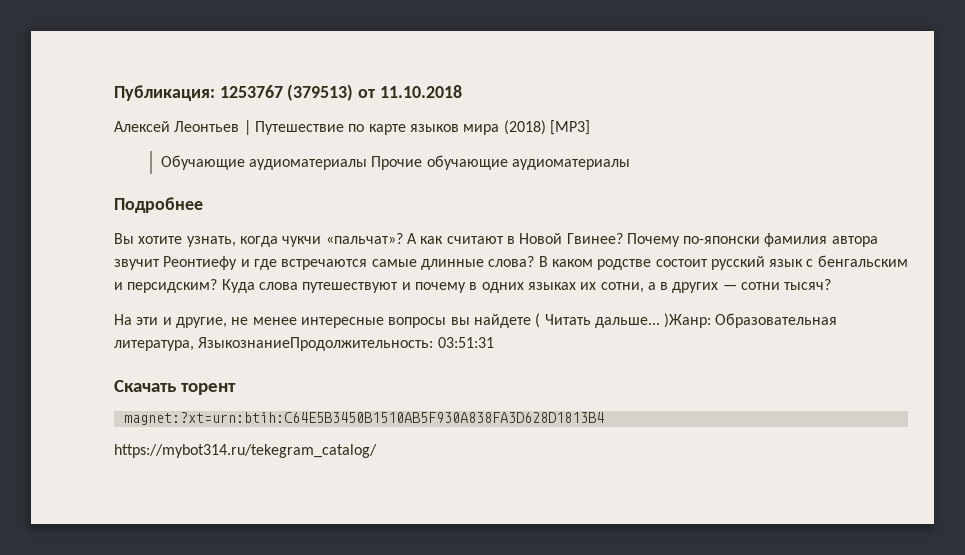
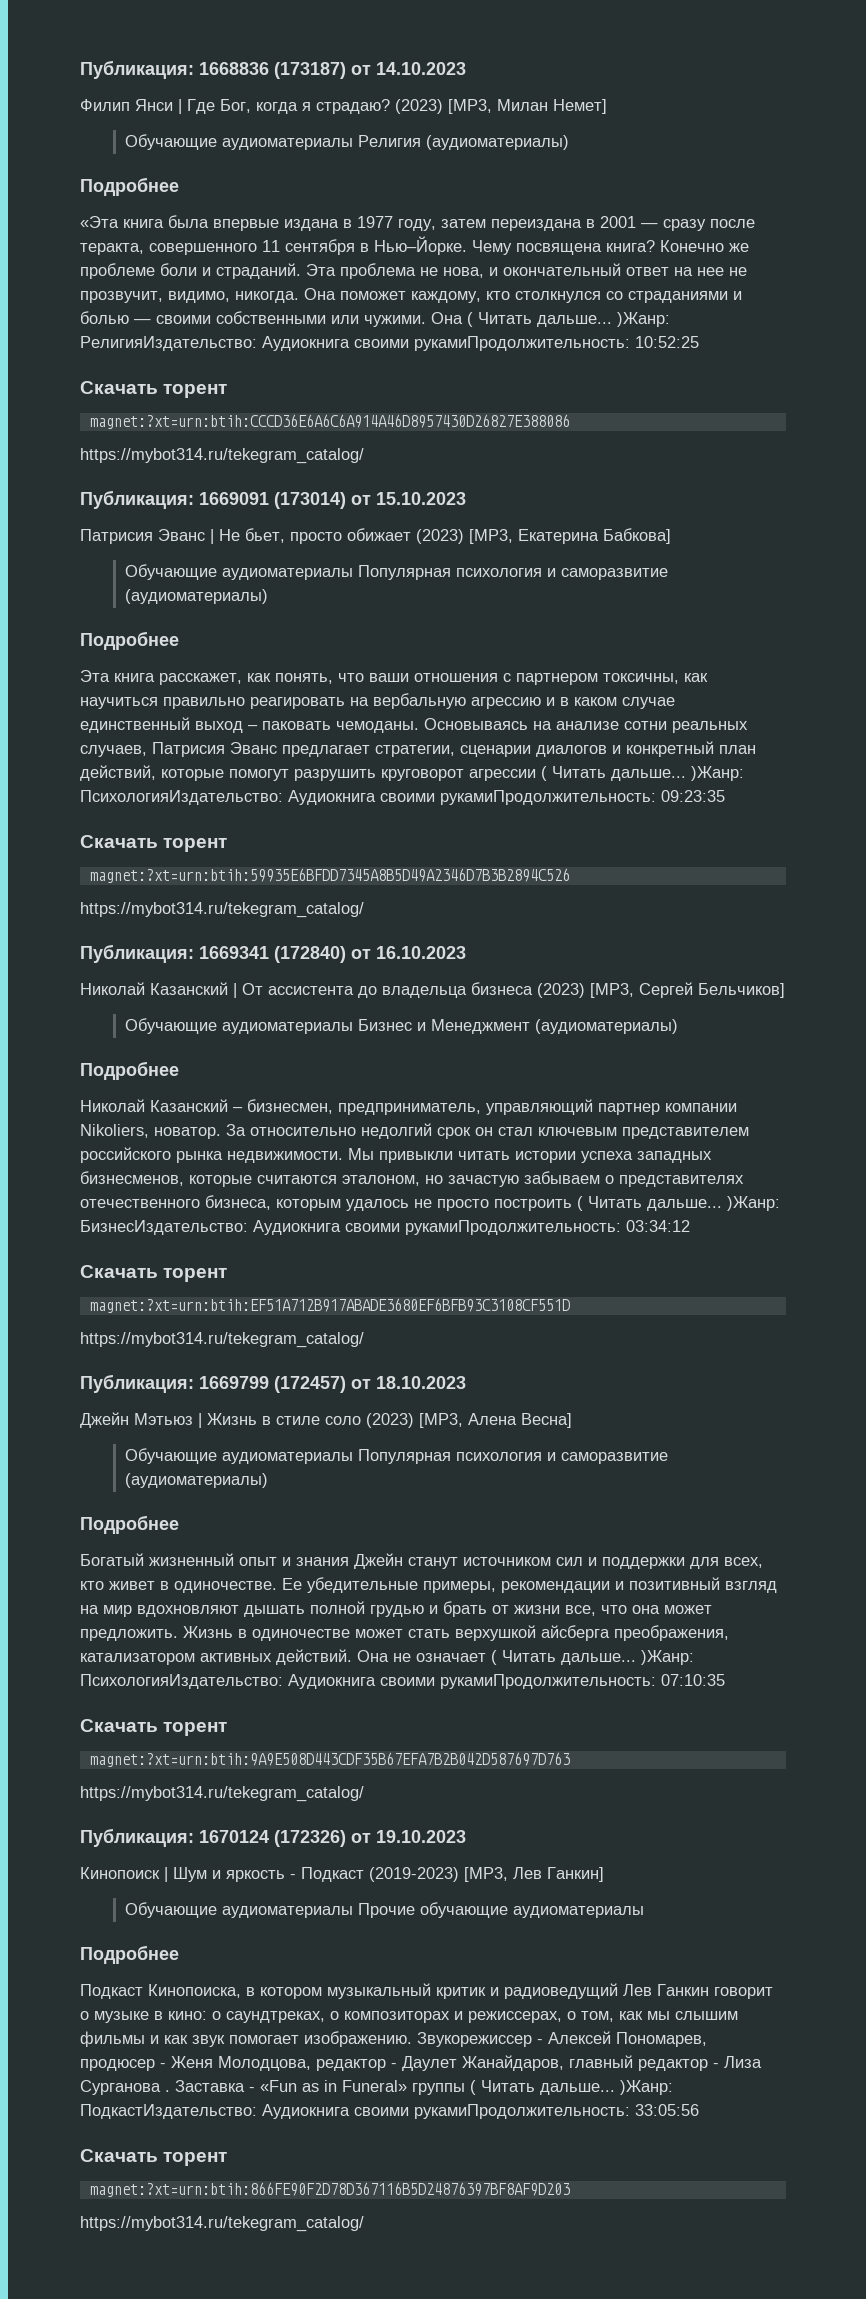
- Публикация: 1253767 (379513) от 11.10.2018
- Алексей Леонтьев | Путешествие по карте языков мира (2018) [MP3]
+ Публикация: 1668836 (173187) от 14.10.2023
+ Филип Янси | Где Бог, когда я страдаю? (2023) [MP3, Милан Немет]
+ Обучающие аудиоматериалы Религия (аудиоматериалы)
+ Подробнее
+ «Эта книга была впервые издана в 1977 году, затем переиздана в 2001 — сразу после теракта, совершенного 11 сентября в Нью–Йорке. Чему посвящена книга? Конечно же проблеме боли и страданий. Эта проблема не нова, и окончательный ответ на нее не прозвучит, видимо, никогда. Она поможет каждому, кто столкнулся со страданиями и болью — своими собственными или чужими. Она ( Читать дальше... )Жанр: РелигияИздательство: Аудиокнига своими рукамиПродолжительность: 10:52:25
+ Скачать торент
+ magnet:?xt=urn:btih:CCCD36E6A6C6A914A46D8957430D26827E388086
+ https://mybot314.ru/tekegram_catalog/
+ Публикация: 1669091 (173014) от 15.10.2023
+ Патрисия Эванс | Не бьет, просто обижает (2023) [MP3, Екатерина Бабкова]
+ Обучающие аудиоматериалы Популярная психология и саморазвитие (аудиоматериалы)
+ Подробнее
+ Эта книга расскажет, как понять, что ваши отношения с партнером токсичны, как научиться правильно реагировать на вербальную агрессию и в каком случае единственный выход – паковать чемоданы. Основываясь на анализе сотни реальных случаев, Патрисия Эванс предлагает стратегии, сценарии диалогов и конкретный план действий, которые помогут разрушить круговорот агрессии ( Читать дальше... )Жанр: ПсихологияИздательство: Аудиокнига своими рукамиПродолжительность: 09:23:35
+ Скачать торент
+ magnet:?xt=urn:btih:59935E6BFDD7345A8B5D49A2346D7B3B2894C526
+ https://mybot314.ru/tekegram_catalog/
+ Публикация: 1669341 (172840) от 16.10.2023
+ Николай Казанский | От ассистента до владельца бизнеса (2023) [MP3, Сергей Бельчиков]
+ Обучающие аудиоматериалы Бизнес и Менеджмент (аудиоматериалы)
+ Подробнее
+ Николай Казанский – бизнесмен, предприниматель, управляющий партнер компании Nikoliers, новатор. За относительно недолгий срок он стал ключевым представителем российского рынка недвижимости. Мы привыкли читать истории успеха западных бизнесменов, которые считаются эталоном, но зачастую забываем о представителях отечественного бизнеса, которым удалось не просто построить ( Читать дальше... )Жанр: БизнесИздательство: Аудиокнига своими рукамиПродолжительность: 03:34:12
+ Скачать торент
+ magnet:?xt=urn:btih:EF51A712B917ABADE3680EF6BFB93C3108CF551D
+ https://mybot314.ru/tekegram_catalog/
+ Публикация: 1669799 (172457) от 18.10.2023
+ Джейн Мэтьюз | Жизнь в стиле соло (2023) [MP3, Алена Весна]
+ Обучающие аудиоматериалы Популярная психология и саморазвитие (аудиоматериалы)
+ Подробнее
+ Богатый жизненный опыт и знания Джейн станут источником сил и поддержки для всех, кто живет в одиночестве. Ее убедительные примеры, рекомендации и позитивный взгляд на мир вдохновляют дышать полной грудью и брать от жизни все, что она может предложить. Жизнь в одиночестве может стать верхушкой айсберга преображения, катализатором активных действий. Она не означает ( Читать дальше... )Жанр: ПсихологияИздательство: Аудиокнига своими рукамиПродолжительность: 07:10:35
+ Скачать торент
+ magnet:?xt=urn:btih:9A9E508D443CDF35B67EFA7B2B042D587697D763
+ https://mybot314.ru/tekegram_catalog/
+ Публикация: 1670124 (172326) от 19.10.2023
+ Кинопоиск | Шум и яркость - Подкаст (2019-2023) [MP3, Лев Ганкин]
- Вы хотите узнать, когда чукчи «пальчат»? А как считают в Новой Гвинее? Почему по-японски фамилия автора звучит Реонтиефу и где встречаются самые длинные слова? В каком родстве состоит русский язык с бенгальским и персидским? Куда слова путешествуют и почему в одних языках их сотни, а в других — сотни тысяч?
- На эти и другие, не менее интересные вопросы вы найдете ( Читать дальше... )Жанр: Образовательная литература, ЯзыкознаниеПродолжительность: 03:51:31
+ Подкаст Кинопоиска, в котором музыкальный критик и радиоведущий Лев Ганкин говорит о музыке в кино: о саундтреках, о композиторах и режиссерах, о том, как мы слышим фильмы и как звук помогает изображению. Звукорежиссер - Алексей Пономарев, продюсер - Женя Молодцова, редактор - Даулет Жанайдаров, главный редактор - Лиза Сурганова . Заставка - «Fun as in Funeral» группы ( Читать дальше... )Жанр: ПодкастИздательство: Аудиокнига своими рукамиПродолжительность: 33:05:56
  Скачать торент
- magnet:?xt=urn:btih:C64E5B3450B1510AB5F930A838FA3D628D1813B4
+ magnet:?xt=urn:btih:866FE90F2D78D367116B5D24876397BF8AF9D203

